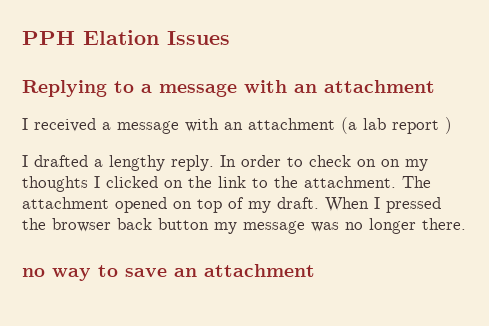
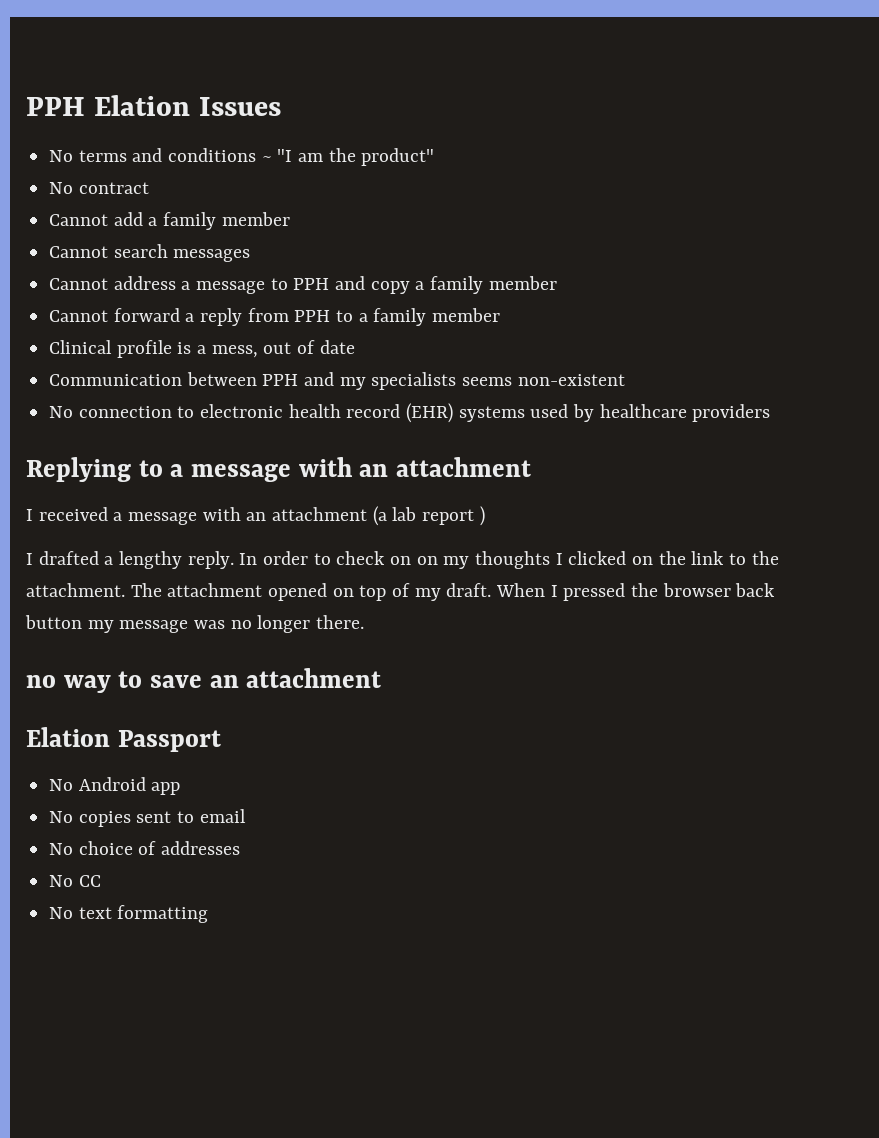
+ No terms and conditions ~ "I am the product"
+ No contract
+ Cannot add a family member
+ Cannot search messages
+ Cannot address a message to PPH and copy a family member
+ Cannot forward a reply from PPH to a family member
+ Clinical profile is a mess, out of date
+ Communication between PPH and my specialists seems non-existent
+ No connection to electronic health record (EHR) systems used by healthcare providers
+ Elation Passport
+ No Android app
+ No copies sent to email
+ No choice of addresses
+ No CC
+ No text formatting

